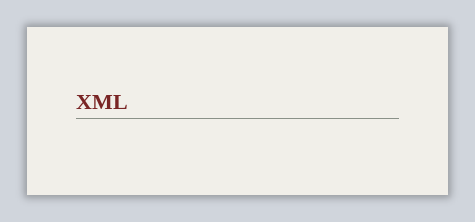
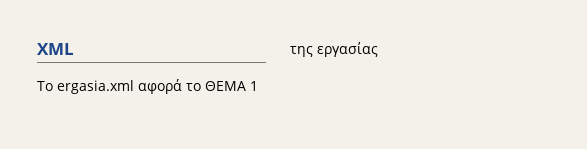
+ To ergasia.xml αφορά το ΘΕΜΑ 1 της εργασίας

